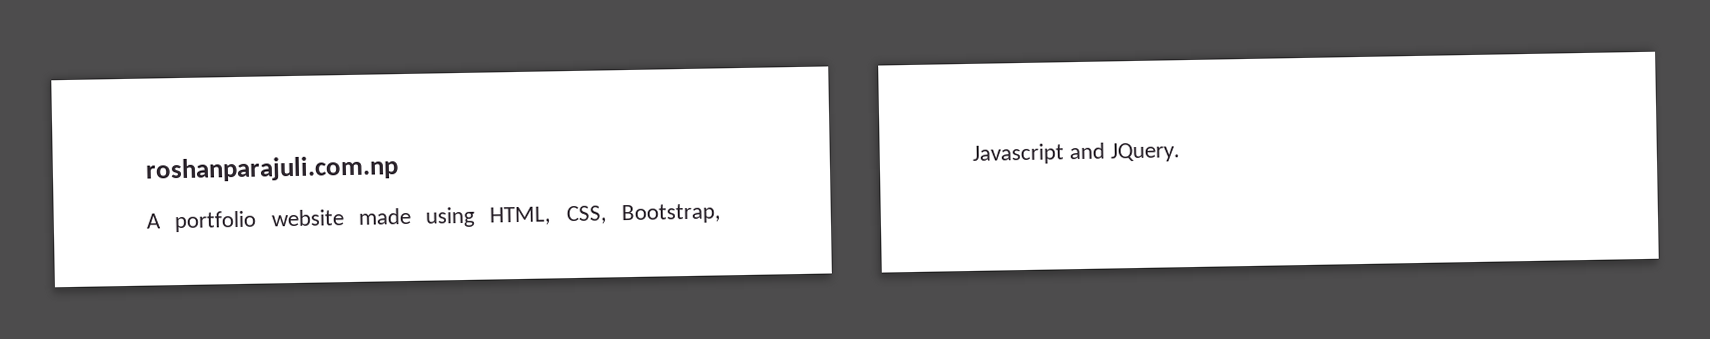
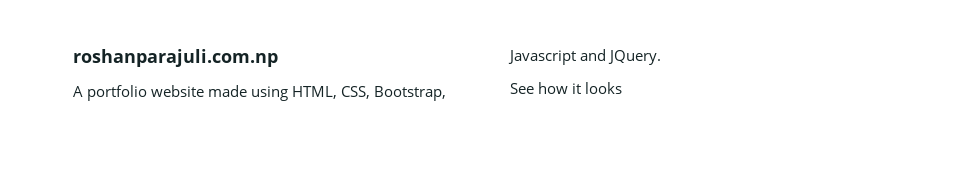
+ See how it looks

